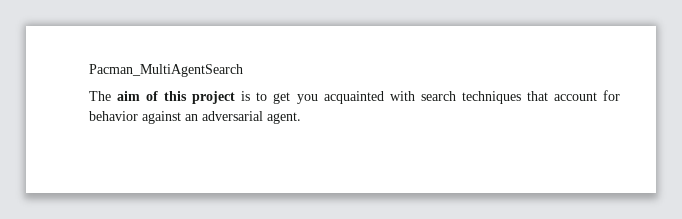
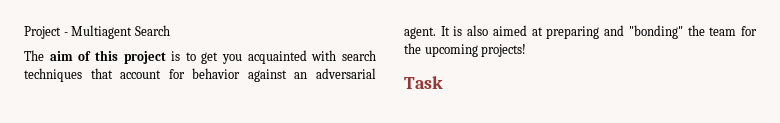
- Pacman_MultiAgentSearch
+ Project - Multiagent Search
+ It is also aimed at preparing and "bonding" the team for the upcoming projects!
+ Task

